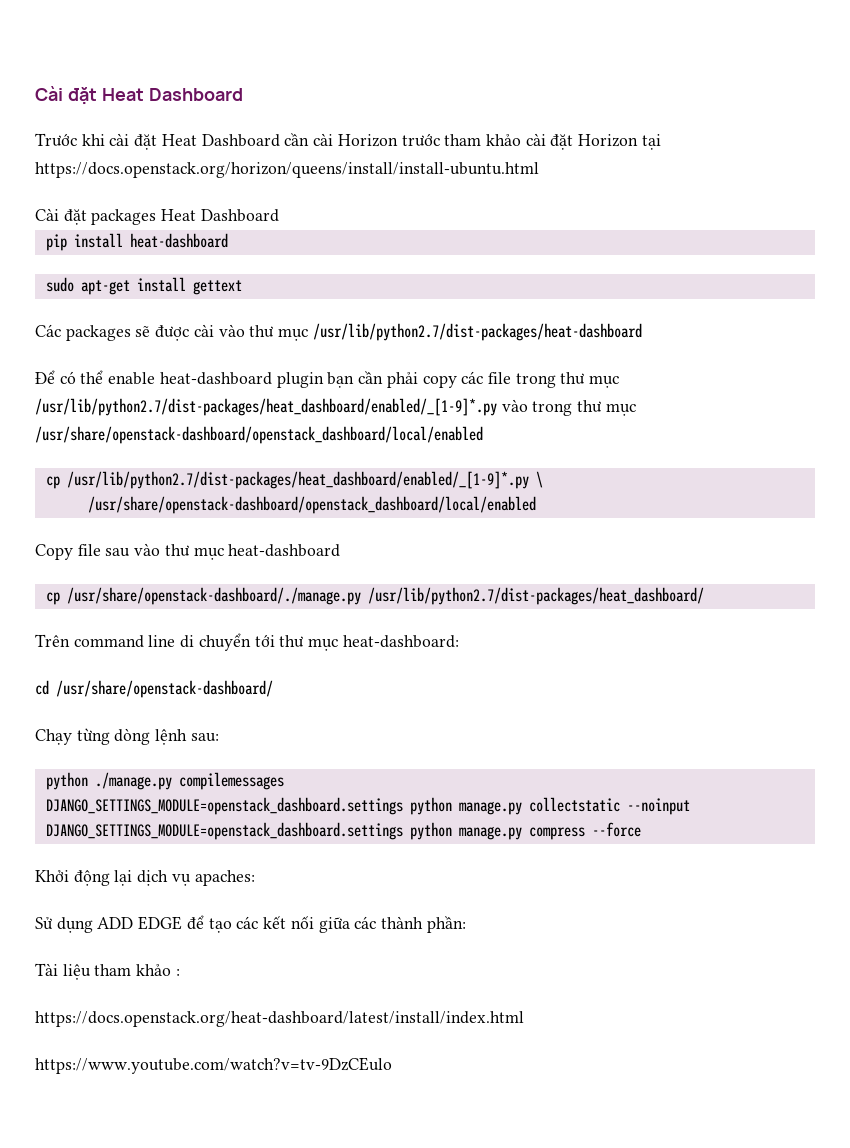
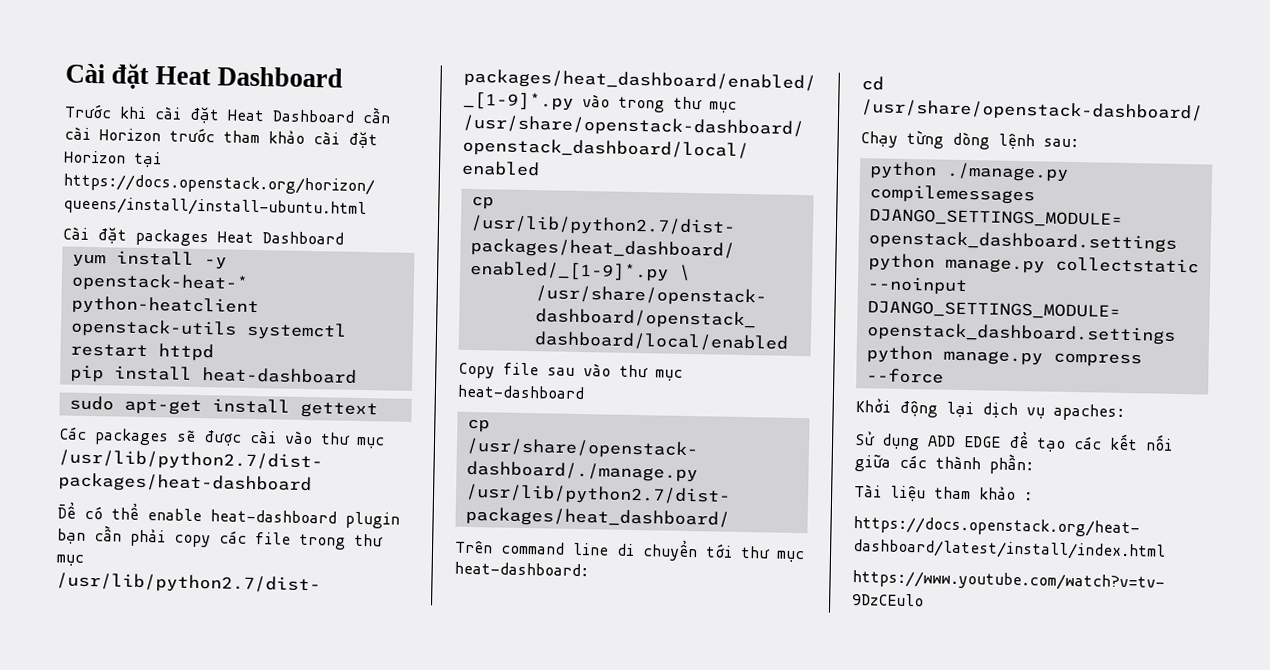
+ yum install -y openstack-heat-* python-heatclient openstack-utils systemctl restart httpd

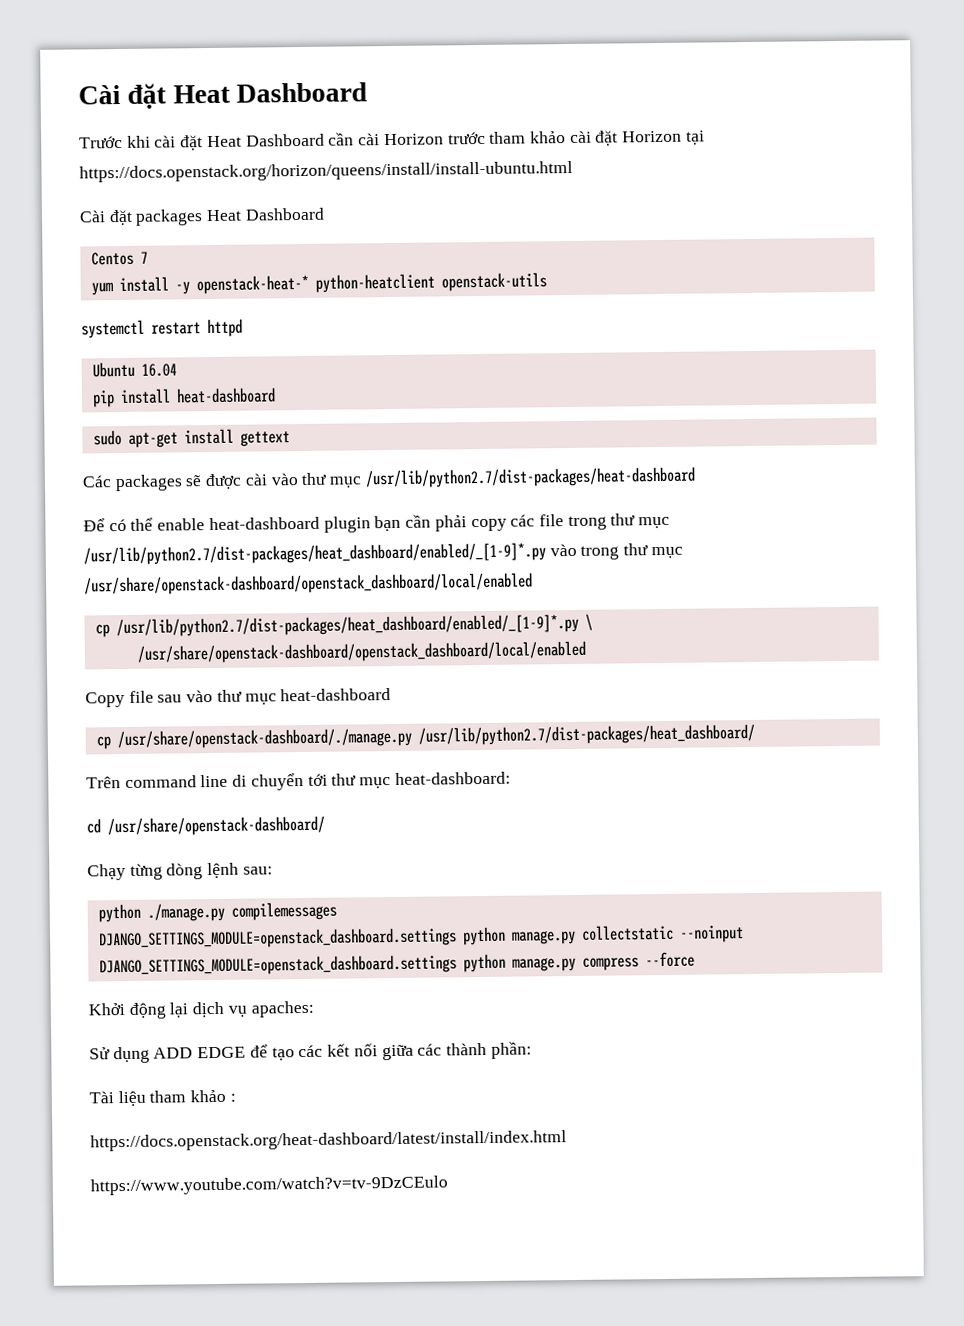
+ Centos 7
- yum install -y openstack-heat-* python-heatclient openstack-utils systemctl restart httpd
+ yum install -y openstack-heat-* python-heatclient openstack-utils
+ systemctl restart httpd
+ Ubuntu 16.04

